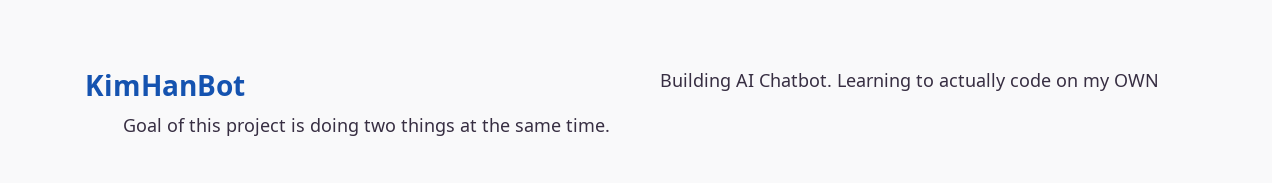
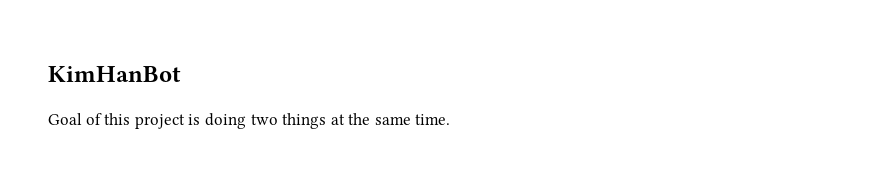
- Building AI Chatbot. Learning to actually code on my OWN

